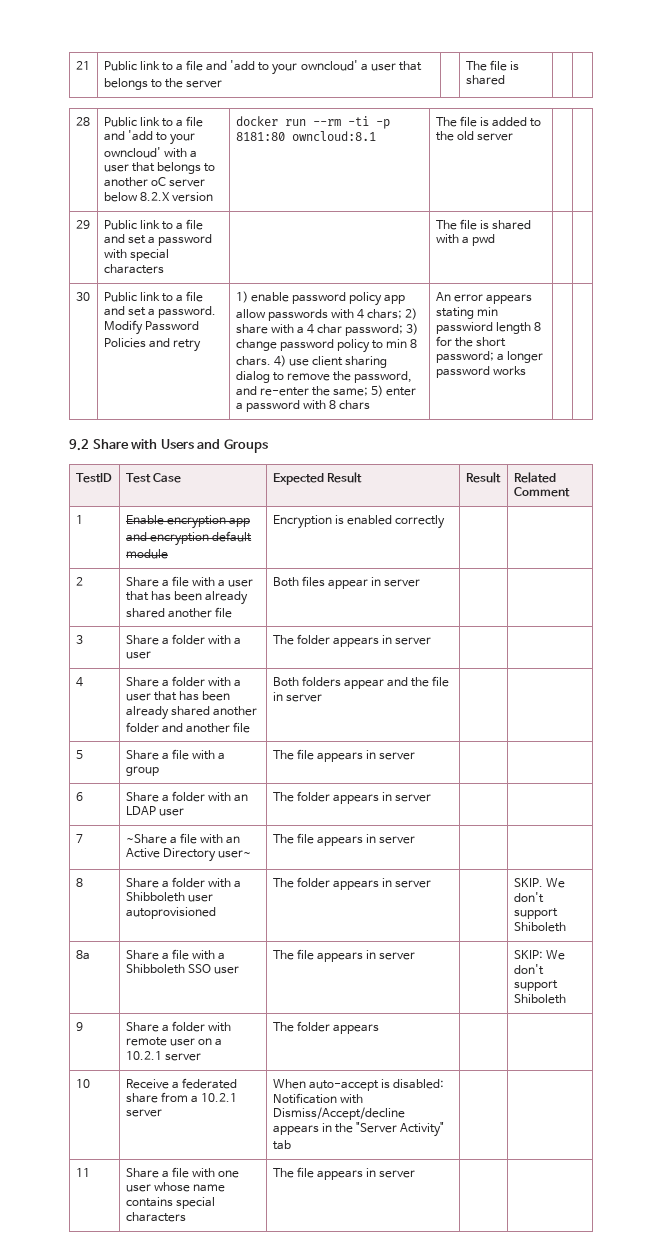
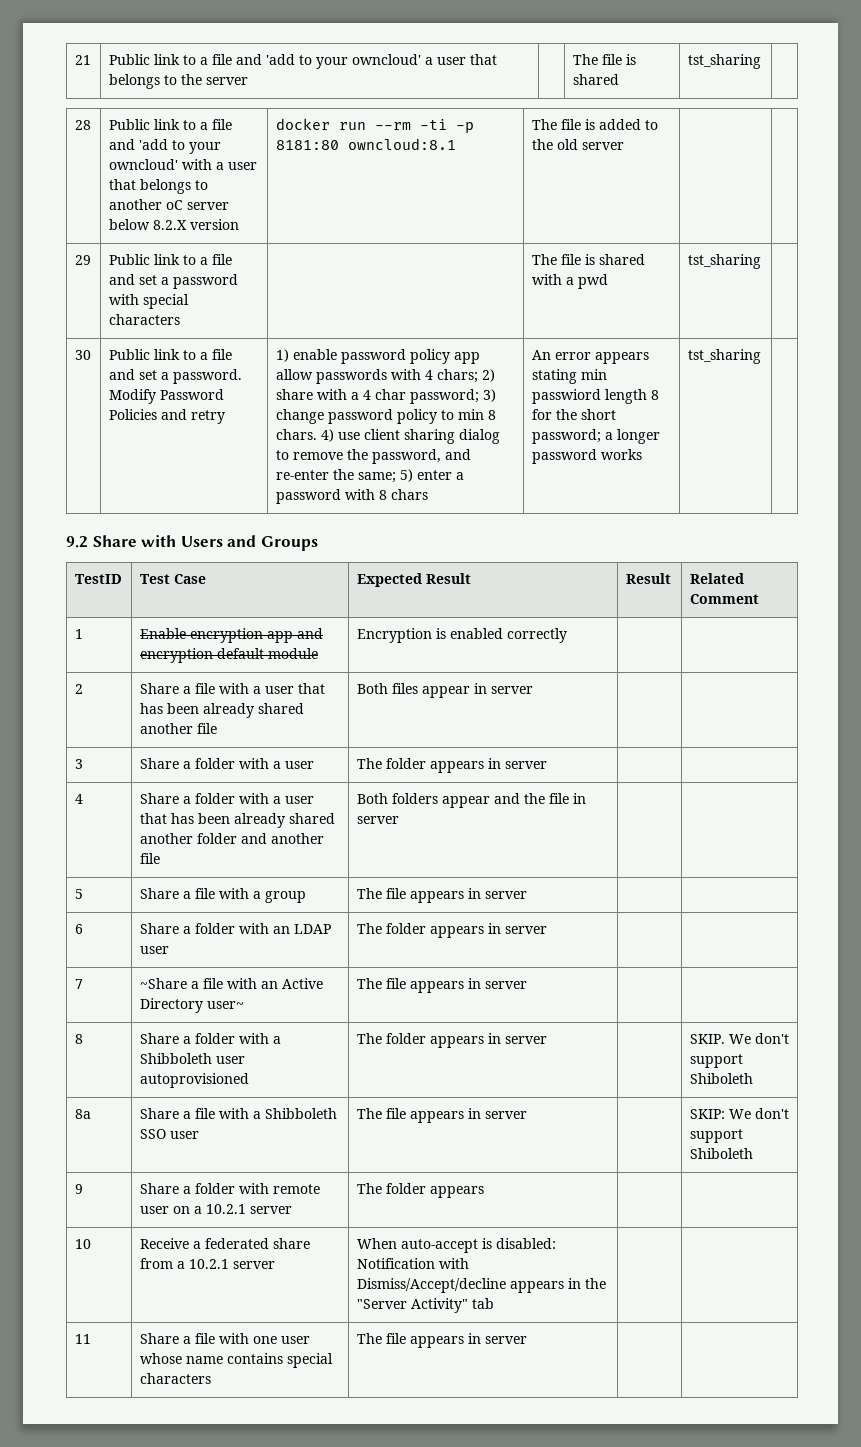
- 21 | Public link to a file and 'add to your owncloud' a user that belongs to the server | | The file is shared | |
+ 21 | Public link to a file and 'add to your owncloud' a user that belongs to the server | | The file is shared | tst_sharing |
- 29 | Public link to a file and set a password with special characters | | The file is shared with a pwd | |
+ 29 | Public link to a file and set a password with special characters | | The file is shared with a pwd | tst_sharing |
- An error appears stating min passwiord length 8 for the short password; a longer password works
+ An error appears stating min passwiord length 8 for the short password; a longer password works | tst_sharing

